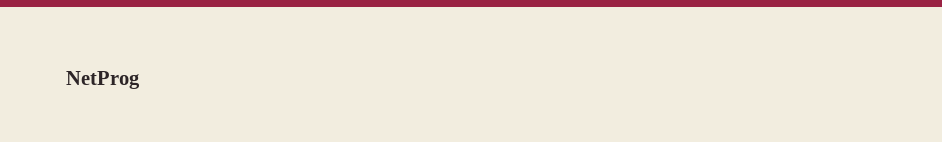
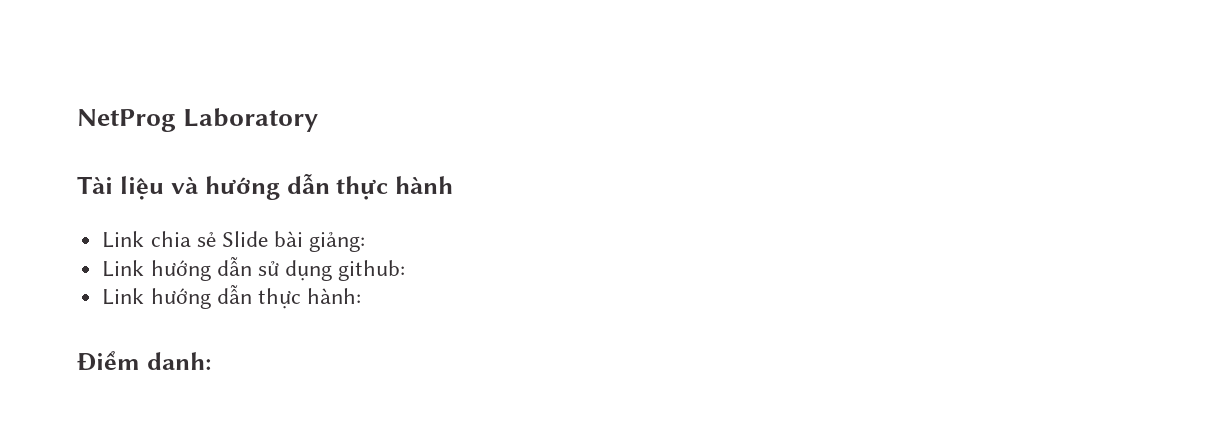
- NetProg
+ NetProg Laboratory
+ Tài liệu và hướng dẫn thực hành
+ Link chia sẻ Slide bài giảng:
+ Link hướng dẫn sử dụng github:
+ Link hướng dẫn thực hành:
+ Điểm danh:

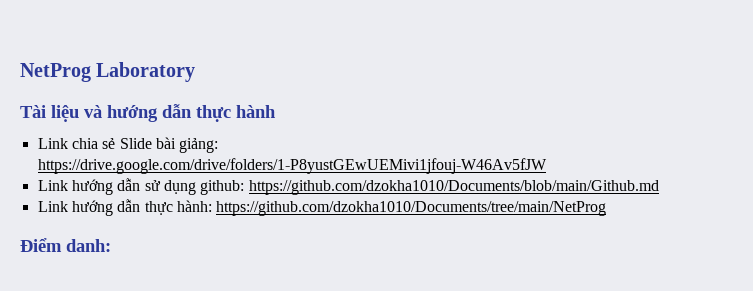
- Link chia sẻ Slide bài giảng:
+ Link chia sẻ Slide bài giảng: https://drive.google.com/drive/folders/1-P8yustGEwUEMivi1jfouj-W46Av5fJW
- Link hướng dẫn sử dụng github:
+ Link hướng dẫn sử dụng github: https://github.com/dzokha1010/Documents/blob/main/Github.md
- Link hướng dẫn thực hành:
+ Link hướng dẫn thực hành: https://github.com/dzokha1010/Documents/tree/main/NetProg

